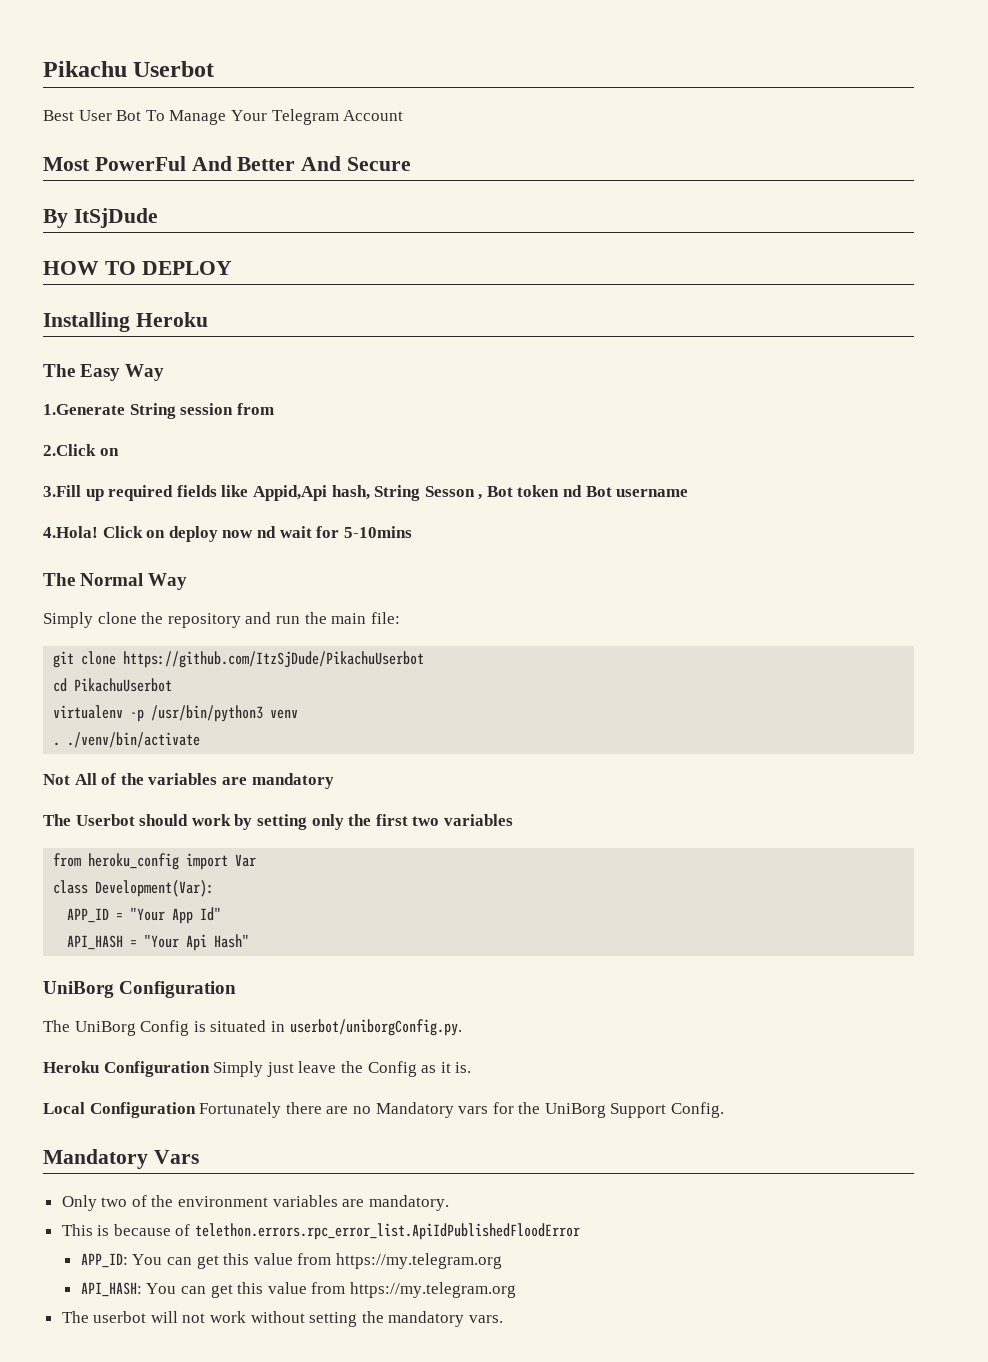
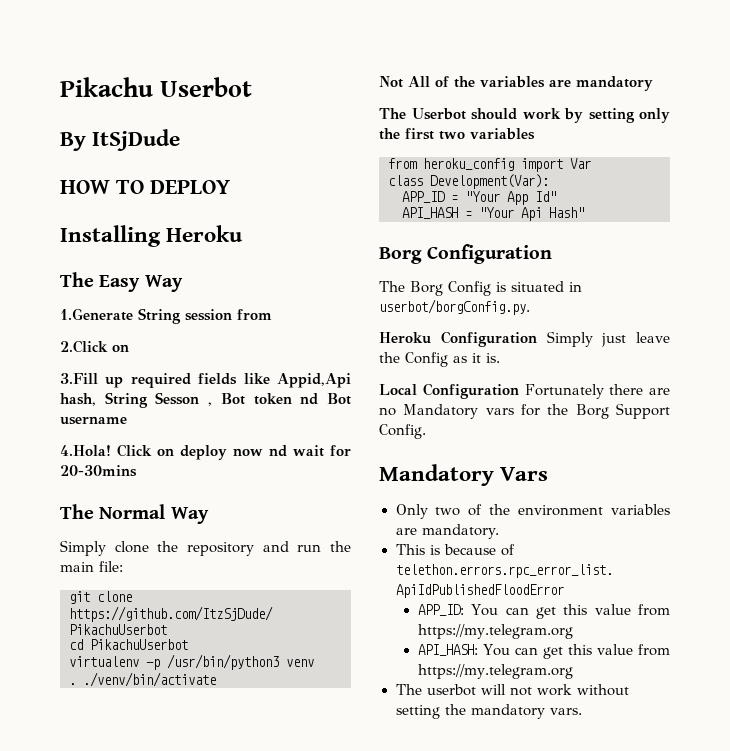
- Best User Bot To Manage Your Telegram Account
- Most PowerFul And Better And Secure
- Click on deploy now nd wait for 5-10mins
+ Click on deploy now nd wait for 20-30mins
- UniBorg Configuration
+ Borg Configuration
- The UniBorg Config is situated in userbot/uniborgConfig.py.
+ The Borg Config is situated in userbot/borgConfig.py.
- Local Configuration Fortunately there are no Mandatory vars for the UniBorg Support Config.
+ Local Configuration Fortunately there are no Mandatory vars for the Borg Support Config.

